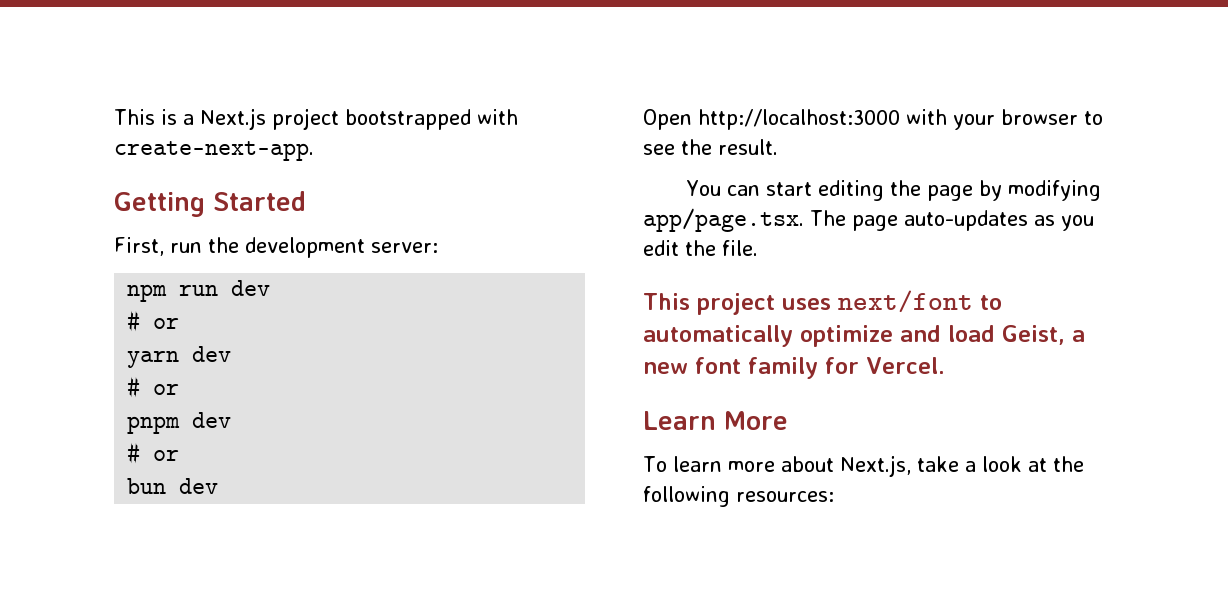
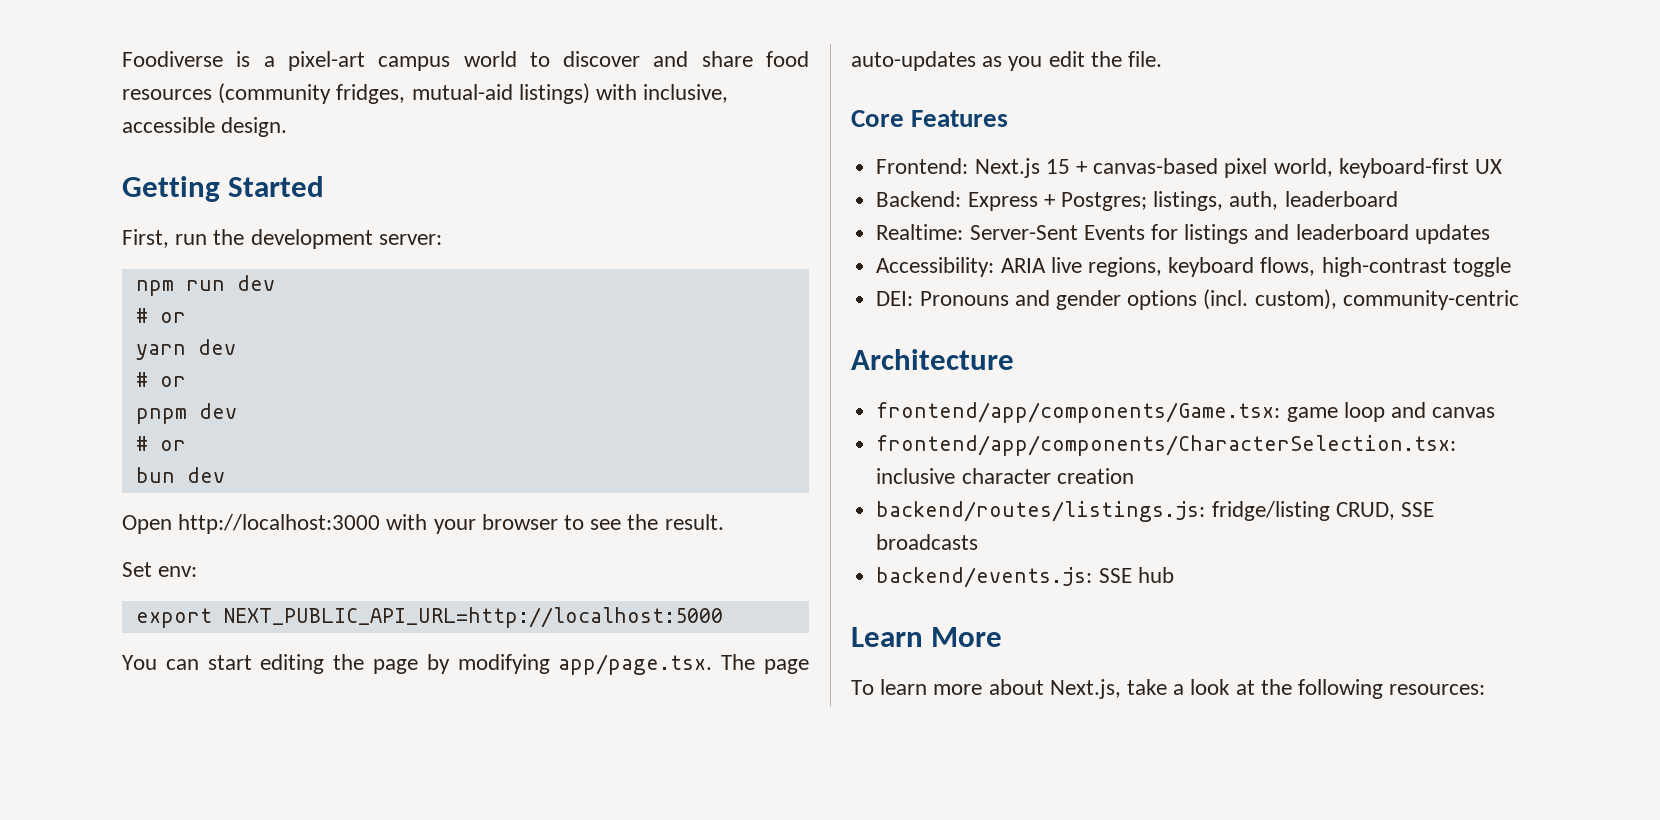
- This is a Next.js project bootstrapped with create-next-app.
+ Foodiverse is a pixel-art campus world to discover and share food resources (community fridges, mutual-aid listings) with inclusive, accessible design.
+ Set env:
+ export NEXT_PUBLIC_API_URL=http://localhost:5000
- This project uses next/font to automatically optimize and load Geist, a new font family for Vercel.
+ Core Features
+ Frontend: Next.js 15 + canvas-based pixel world, keyboard-first UX
+ Backend: Express + Postgres; listings, auth, leaderboard
+ Realtime: Server-Sent Events for listings and leaderboard updates
+ Accessibility: ARIA live regions, keyboard flows, high-contrast toggle
+ DEI: Pronouns and gender options (incl. custom), community-centric
+ Architecture
+ frontend/app/components/Game.tsx: game loop and canvas
+ frontend/app/components/CharacterSelection.tsx: inclusive character creation
+ backend/routes/listings.js: fridge/listing CRUD, SSE broadcasts
+ backend/events.js: SSE hub

